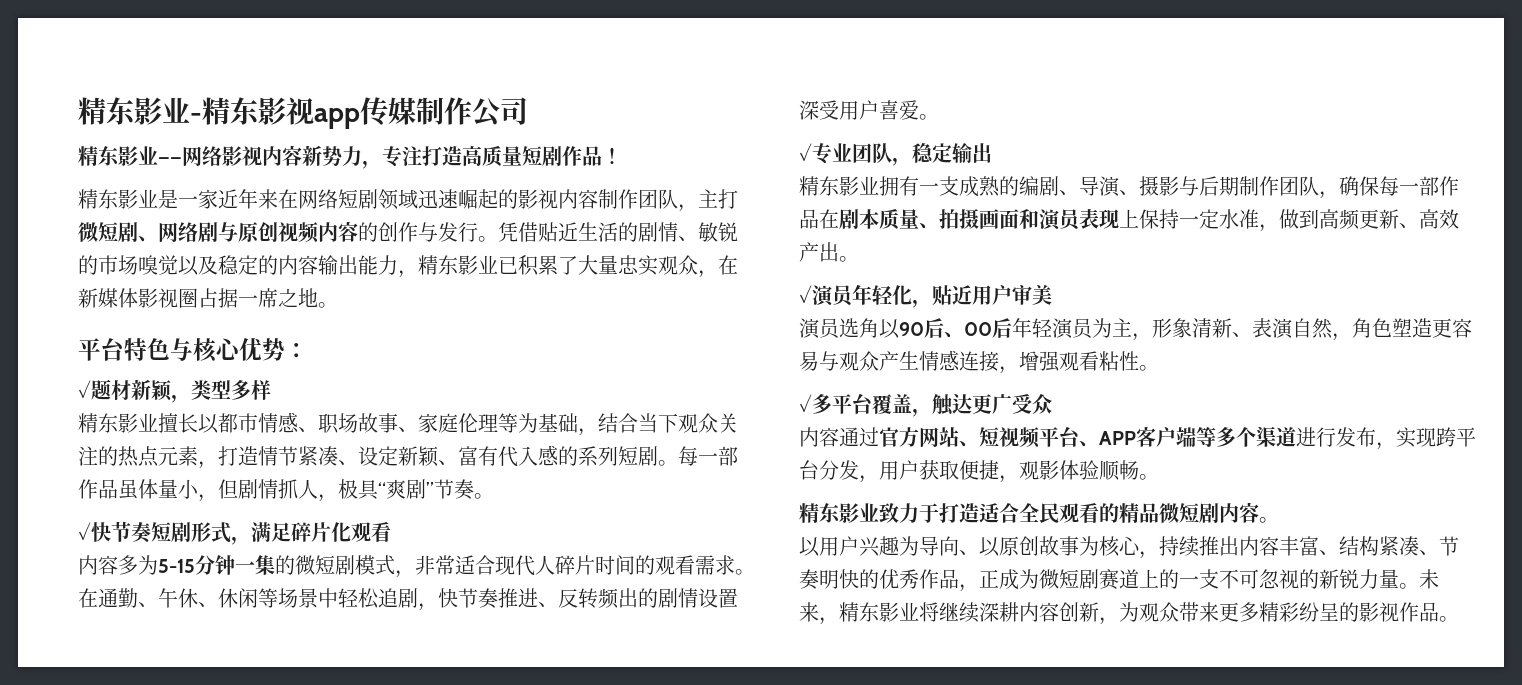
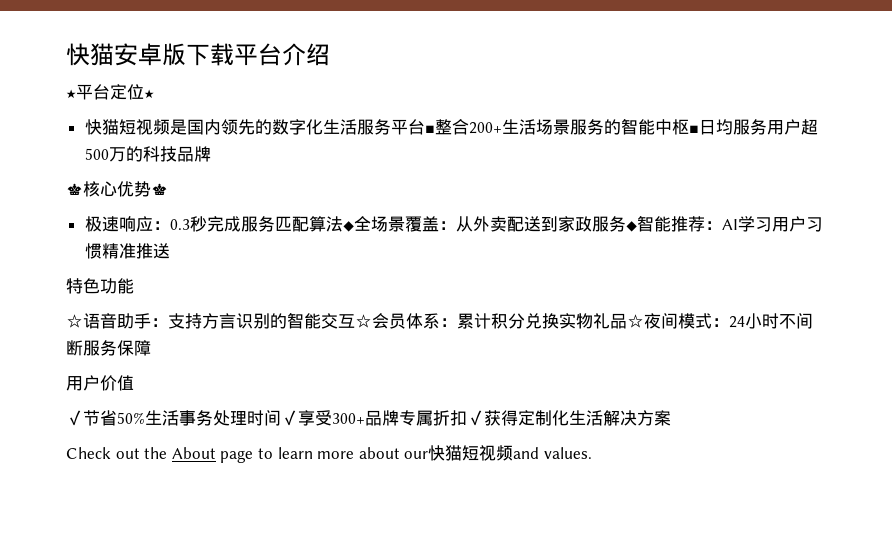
- 精东影业-精东影视app传媒制作公司
- 精东影业——网络影视内容新势力，专注打造高质量短剧作品！
- 精东影业是一家近年来在网络短剧领域迅速崛起的影视内容制作团队，主打微短剧、网络剧与原创视频内容的创作与发行。凭借贴近生活的剧情、敏锐的市场嗅觉以及稳定的内容输出能力，精东影业已积累了大量忠实观众，在新媒体影视圈占据一席之地。
- 平台特色与核心优势：
- ✓题材新颖，类型多样
- 精东影业擅长以都市情感、职场故事、家庭伦理等为基础，结合当下观众关注的热点元素，打造情节紧凑、设定新颖、富有代入感的系列短剧。每一部作品虽体量小，但剧情抓人，极具“爽剧”节奏。
- ✓快节奏短剧形式，满足碎片化观看
- 内容多为5-15分钟一集的微短剧模式，非常适合现代人碎片时间的观看需求。在通勤、午休、休闲等场景中轻松追剧，快节奏推进、反转频出的剧情设置深受用户喜爱。
- ✓专业团队，稳定输出
- 精东影业拥有一支成熟的编剧、导演、摄影与后期制作团队，确保每一部作品在剧本质量、拍摄画面和演员表现上保持一定水准，做到高频更新、高效产出。
- ✓演员年轻化，贴近用户审美
- 演员选角以90后、00后年轻演员为主，形象清新、表演自然，角色塑造更容易与观众产生情感连接，增强观看粘性。
- ✓多平台覆盖，触达更广受众
- 内容通过官方网站、短视频平台、APP客户端等多个渠道进行发布，实现跨平台分发，用户获取便捷，观影体验顺畅。
- 精东影业致力于打造适合全民观看的精品微短剧内容。
- 以用户兴趣为导向、以原创故事为核心，持续推出内容丰富、结构紧凑、节奏明快的优秀作品，正成为微短剧赛道上的一支不可忽视的新锐力量。未来，精东影业将继续深耕内容创新，为观众带来更多精彩纷呈的影视作品。
+ 快猫安卓版下载平台介绍
+ ★平台定位★
+ 快猫短视频是国内领先的数字化生活服务平台■整合200+生活场景服务的智能中枢■日均服务用户超500万的科技品牌
+ ♛核心优势♛
+ 极速响应：0.3秒完成服务匹配算法◆全场景覆盖：从外卖配送到家政服务◆智能推荐：AI学习用户习惯精准推送
+ 特色功能
+ ☆语音助手：支持方言识别的智能交互☆会员体系：累计积分兑换实物礼品☆夜间模式：24小时不间断服务保障
+ 用户价值
+ ✓节省50%生活事务处理时间✓享受300+品牌专属折扣✓获得定制化生活解决方案
+ Check out the About page to learn more about our快猫短视频and values.

